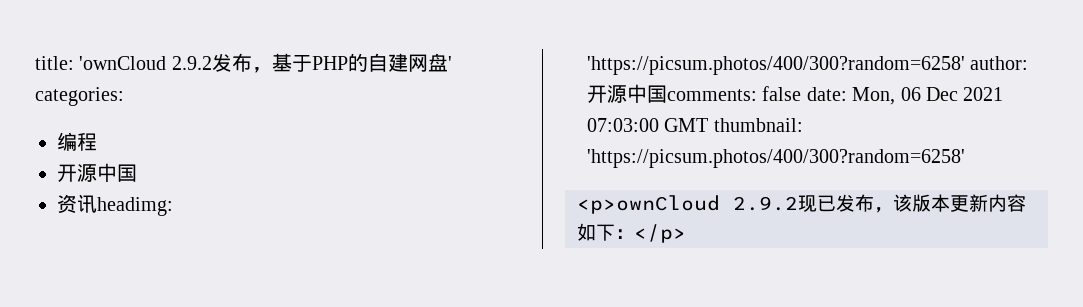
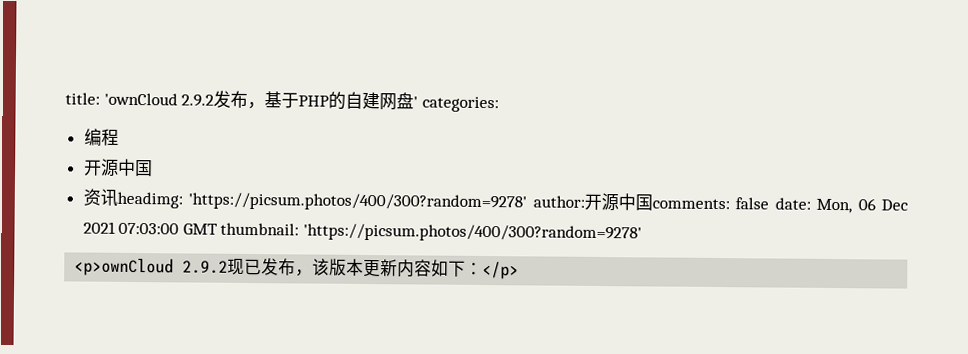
- 资讯headimg: 'https://picsum.photos/400/300?random=6258' author:开源中国comments: false date: Mon, 06 Dec 2021 07:03:00 GMT thumbnail: 'https://picsum.photos/400/300?random=6258'
+ 资讯headimg: 'https://picsum.photos/400/300?random=9278' author:开源中国comments: false date: Mon, 06 Dec 2021 07:03:00 GMT thumbnail: 'https://picsum.photos/400/300?random=9278'

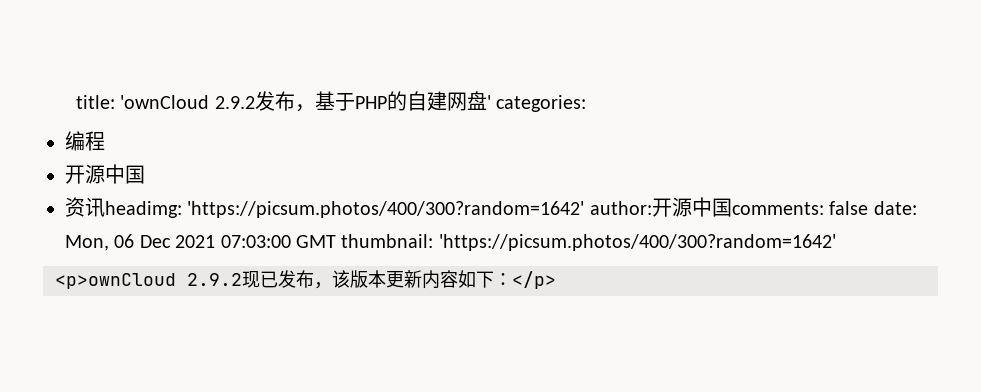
- 资讯headimg: 'https://picsum.photos/400/300?random=9278' author:开源中国comments: false date: Mon, 06 Dec 2021 07:03:00 GMT thumbnail: 'https://picsum.photos/400/300?random=9278'
+ 资讯headimg: 'https://picsum.photos/400/300?random=1642' author:开源中国comments: false date: Mon, 06 Dec 2021 07:03:00 GMT thumbnail: 'https://picsum.photos/400/300?random=1642'

